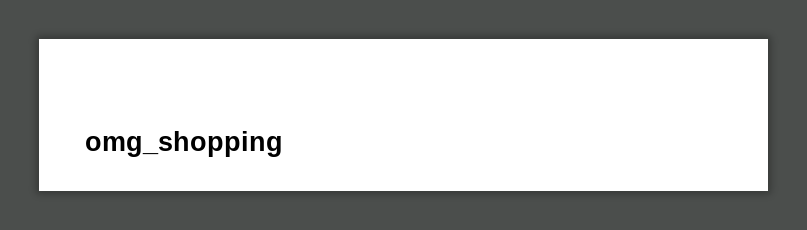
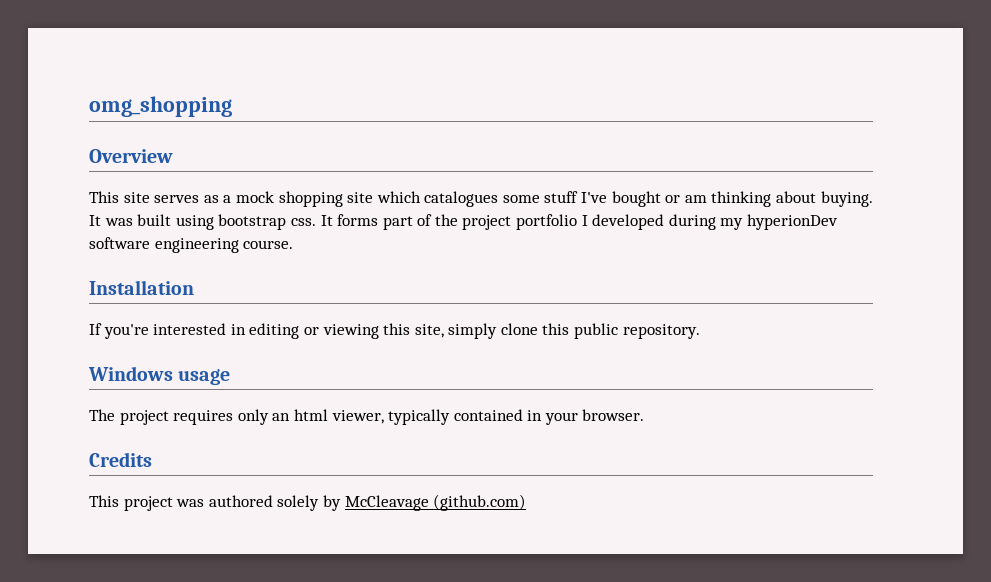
+ Overview
+ This site serves as a mock shopping site which catalogues some stuff I've bought or am thinking about buying. It was built using bootstrap css. It forms part of the project portfolio I developed during my hyperionDev software engineering course.
+ Installation
+ If you're interested in editing or viewing this site, simply clone this public repository.
+ Windows usage
+ The project requires only an html viewer, typically contained in your browser.
+ Credits
+ This project was authored solely by McCleavage (github.com)

